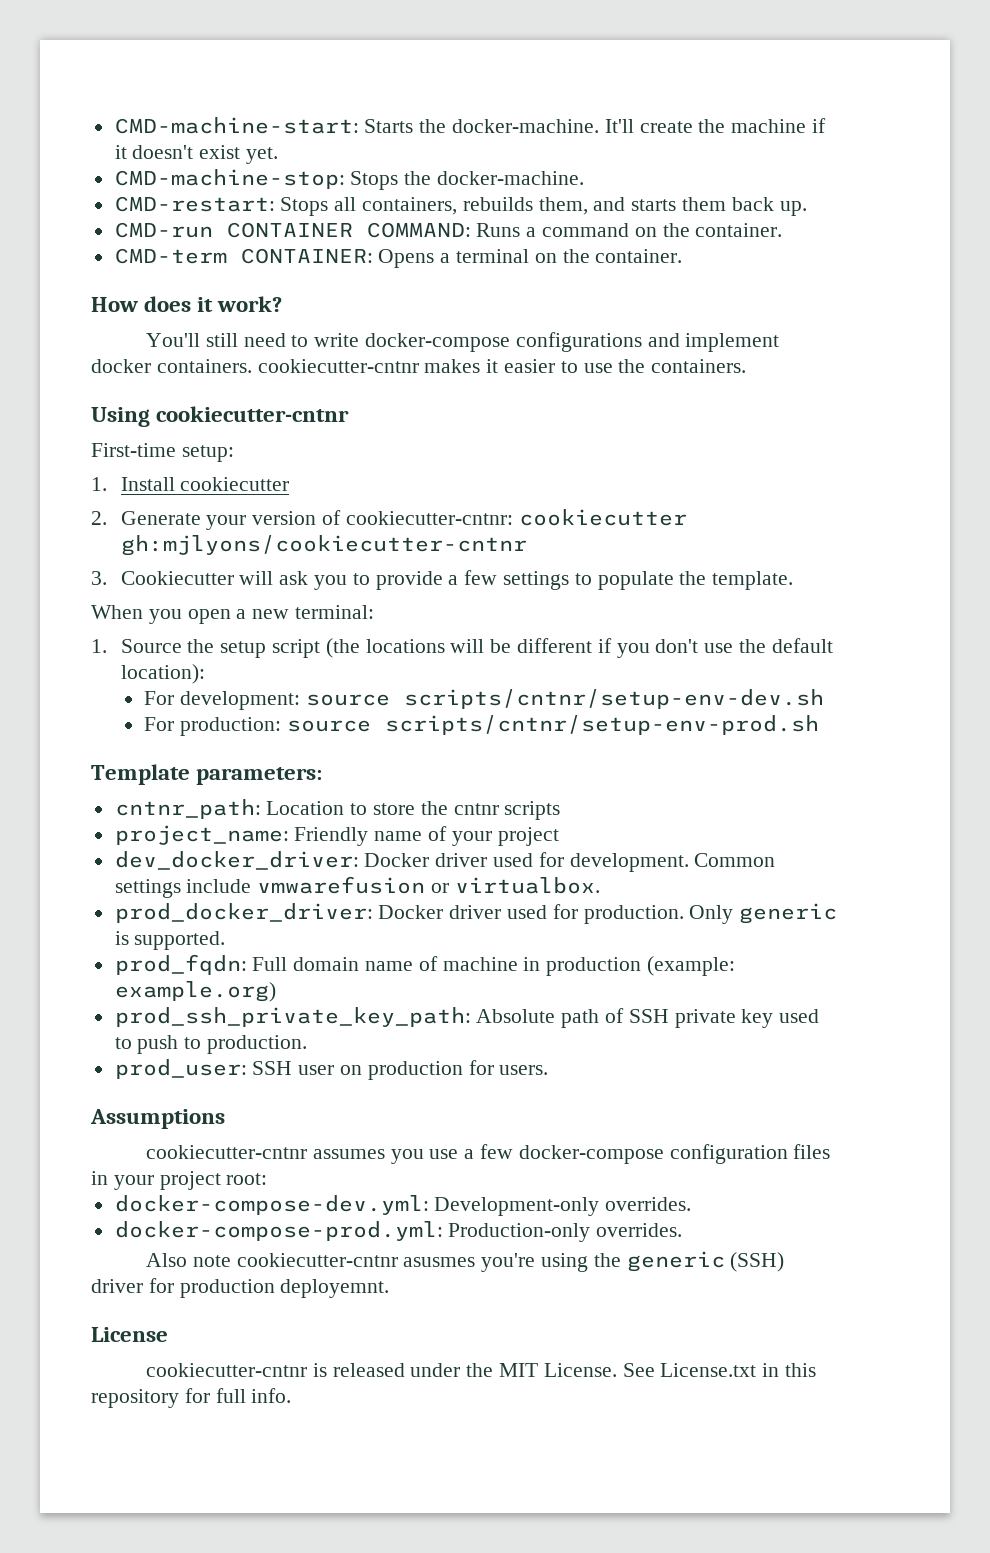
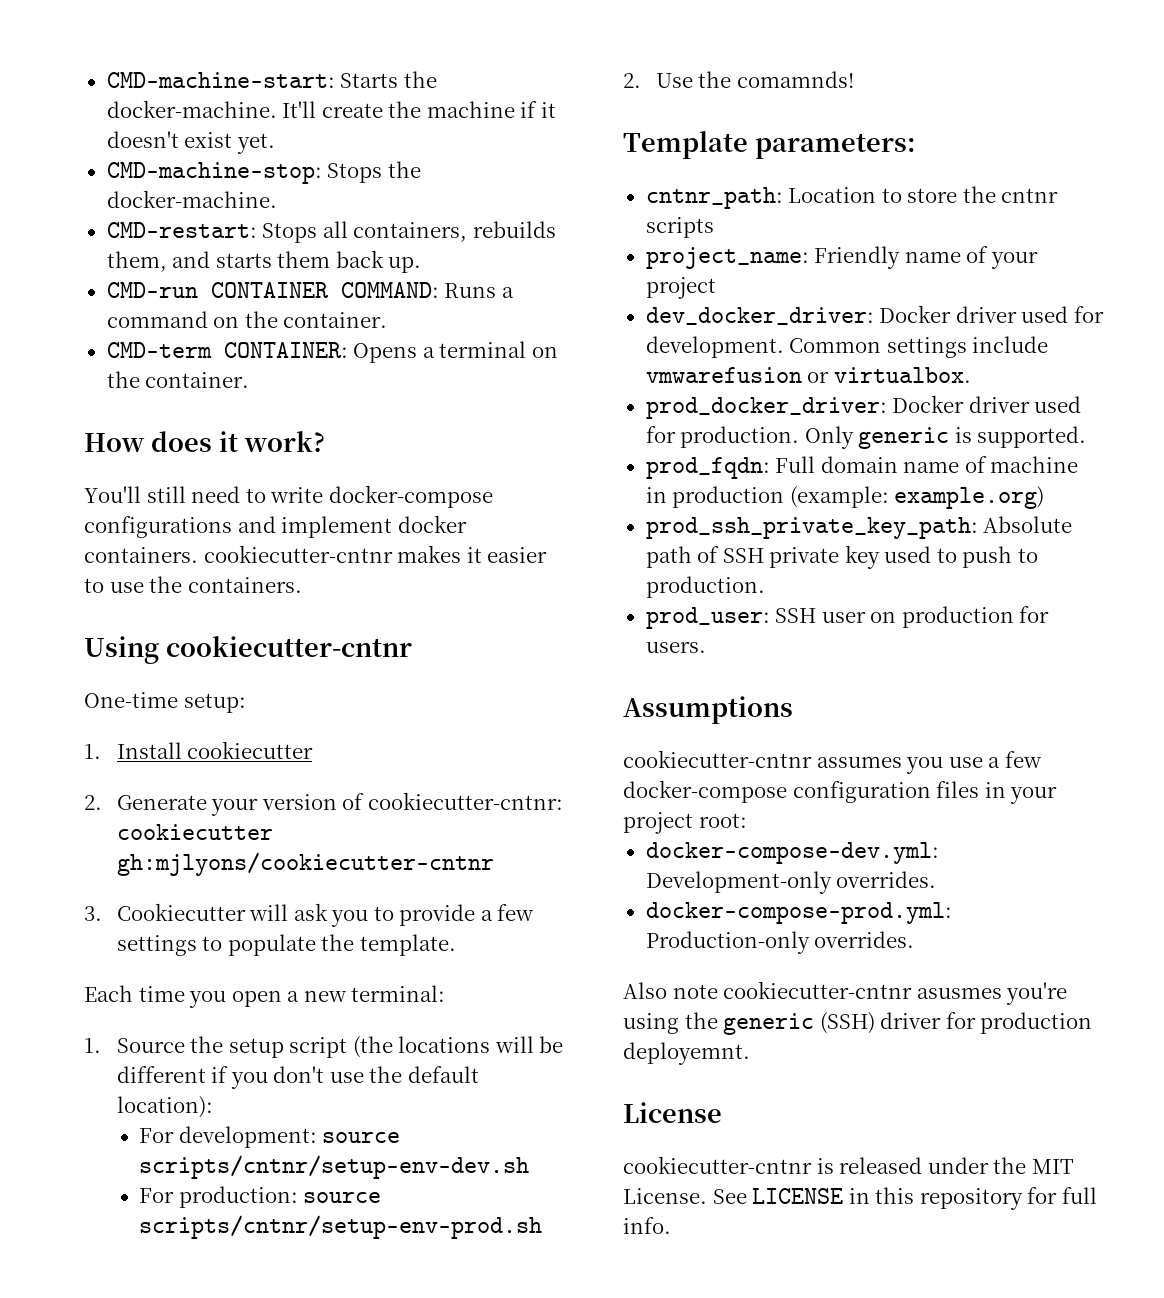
- First-time setup:
+ One-time setup:
- When you open a new terminal:
+ Each time you open a new terminal:
+ 2. Use the comamnds!
- See License.txt in this repository for full info.
+ See LICENSE in this repository for full info.

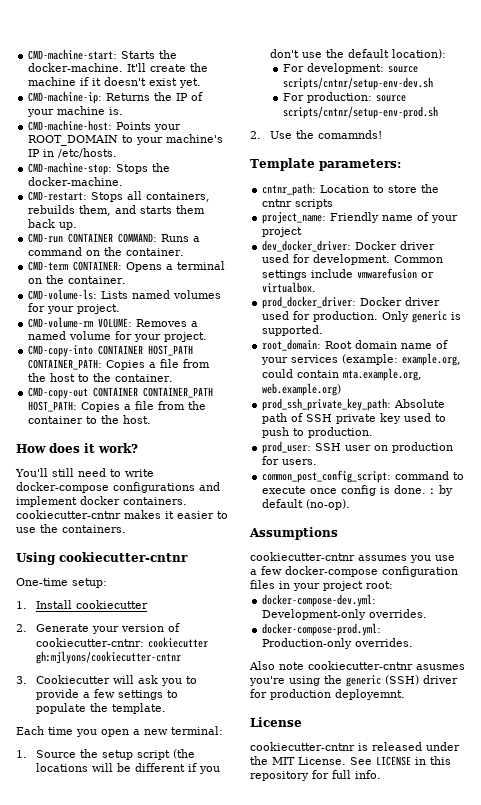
+ CMD-machine-ip: Returns the IP of your machine is.
+ CMD-machine-host: Points your ROOT_DOMAIN to your machine's IP in /etc/hosts.
+ CMD-volume-ls: Lists named volumes for your project.
+ CMD-volume-rm VOLUME: Removes a named volume for your project.
+ CMD-copy-into CONTAINER HOST_PATH CONTAINER_PATH: Copies a file from the host to the container.
+ CMD-copy-out CONTAINER CONTAINER_PATH HOST_PATH: Copies a file from the container to the host.
- prod_fqdn: Full domain name of machine in production (example: example.org)
+ root_domain: Root domain name of your services (example: example.org, could contain mta.example.org, web.example.org)
+ common_post_config_script: command to execute once config is done. : by default (no-op).

